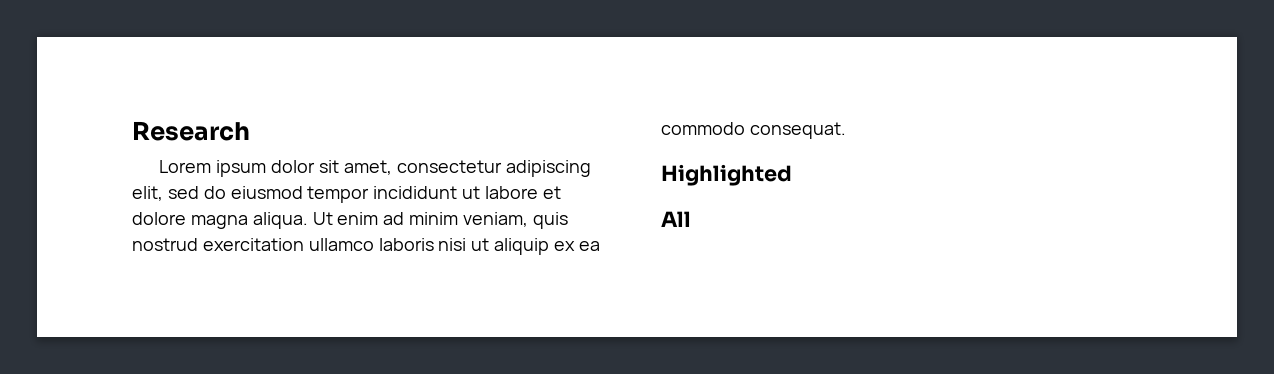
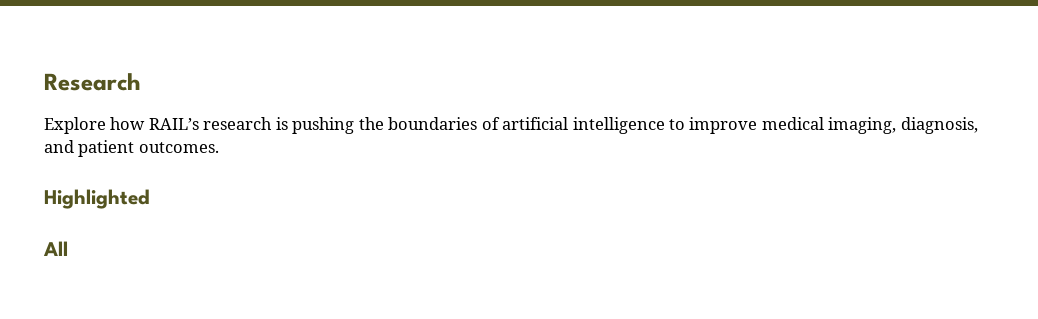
- Lorem ipsum dolor sit amet, consectetur adipiscing elit, sed do eiusmod tempor incididunt ut labore et dolore magna aliqua. Ut enim ad minim veniam, quis nostrud exercitation ullamco laboris nisi ut aliquip ex ea commodo consequat.
+ Explore how RAIL’s research is pushing the boundaries of artificial intelligence to improve medical imaging, diagnosis, and patient outcomes.

